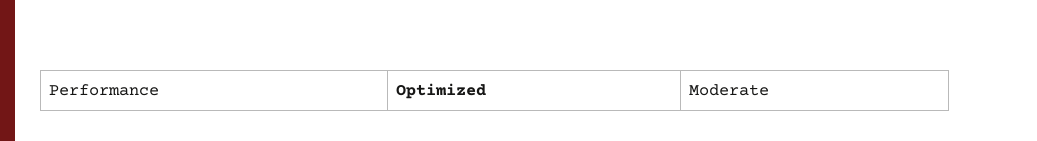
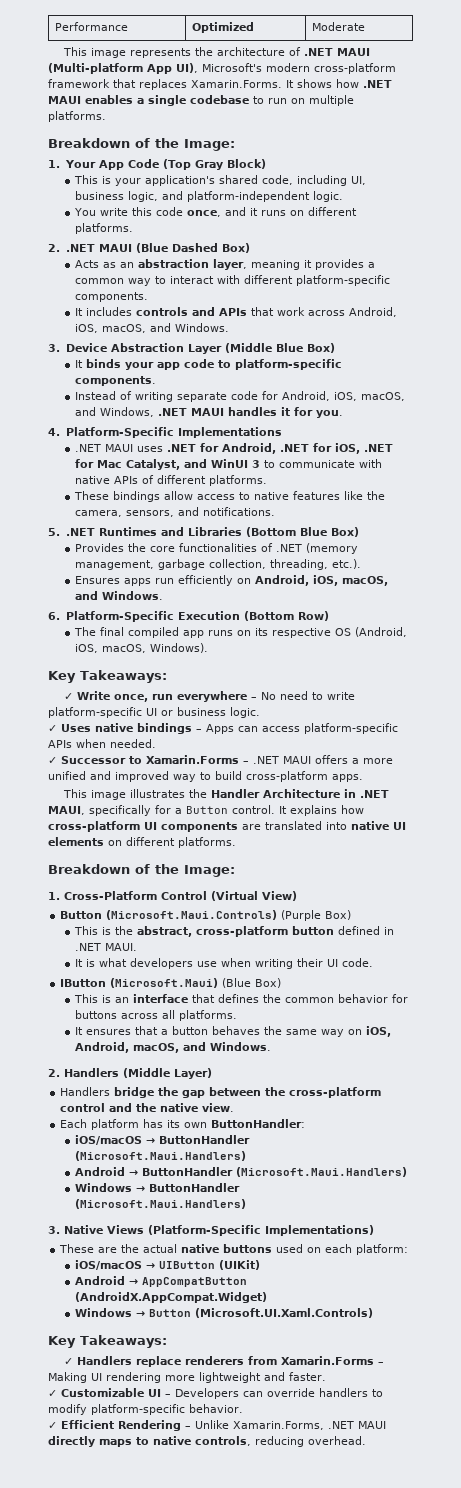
+ This image represents the architecture of .NET MAUI (Multi-platform App UI), Microsoft's modern cross-platform framework that replaces Xamarin.Forms. It shows how .NET MAUI enables a single codebase to run on multiple platforms.
+ Breakdown of the Image:
+ 1. Your App Code (Top Gray Block)
+ This is your application's shared code, including UI, business logic, and platform-independent logic.
+ You write this code once, and it runs on different platforms.
+ 2. .NET MAUI (Blue Dashed Box)
+ Acts as an abstraction layer, meaning it provides a common way to interact with different platform-specific components.
+ It includes controls and APIs that work across Android, iOS, macOS, and Windows.
+ 3. Device Abstraction Layer (Middle Blue Box)
+ It binds your app code to platform-specific components.
+ Instead of writing separate code for Android, iOS, macOS, and Windows, .NET MAUI handles it for you.
+ 4. Platform-Specific Implementations
+ .NET MAUI uses .NET for Android, .NET for iOS, .NET for Mac Catalyst, and WinUI 3 to communicate with native APIs of different platforms.
+ These bindings allow access to native features like the camera, sensors, and notifications.
+ 5. .NET Runtimes and Libraries (Bottom Blue Box)
+ Provides the core functionalities of .NET (memory management, garbage collection, threading, etc.).
+ Ensures apps run efficiently on Android, iOS, macOS, and Windows.
+ 6. Platform-Specific Execution (Bottom Row)
+ The final compiled app runs on its respective OS (Android, iOS, macOS, Windows).
+ Key Takeaways:
+ ✓ Write once, run everywhere – No need to write platform-specific UI or business logic.
+ ✓ Uses native bindings – Apps can access platform-specific APIs when needed.
+ ✓ Successor to Xamarin.Forms – .NET MAUI offers a more unified and improved way to build cross-platform apps.
+ This image illustrates the Handler Architecture in .NET MAUI, specifically for a Button control. It explains how cross-platform UI components are translated into native UI elements on different platforms.
+ Breakdown of the Image:
+ 1. Cross-Platform Control (Virtual View)
+ Button (Microsoft.Maui.Controls) (Purple Box)
+ This is the abstract, cross-platform button defined in .NET MAUI.
+ It is what developers use when writing their UI code.
+ IButton (Microsoft.Maui) (Blue Box)
+ This is an interface that defines the common behavior for buttons across all platforms.
+ It ensures that a button behaves the same way on iOS, Android, macOS, and Windows.
+ 2. Handlers (Middle Layer)
+ Handlers bridge the gap between the cross-platform control and the native view.
+ Each platform has its own ButtonHandler:
+ iOS/macOS → ButtonHandler (Microsoft.Maui.Handlers)
+ Android → ButtonHandler (Microsoft.Maui.Handlers)
+ Windows → ButtonHandler (Microsoft.Maui.Handlers)
+ 3. Native Views (Platform-Specific Implementations)
+ These are the actual native buttons used on each platform:
+ iOS/macOS → UIButton (UIKit)
+ Android → AppCompatButton (AndroidX.AppCompat.Widget)
+ Windows → Button (Microsoft.UI.Xaml.Controls)
+ Key Takeaways:
+ ✓ Handlers replace renderers from Xamarin.Forms – Making UI rendering more lightweight and faster.
+ ✓ Customizable UI – Developers can override handlers to modify platform-specific behavior.
+ ✓ Efficient Rendering – Unlike Xamarin.Forms, .NET MAUI directly maps to native controls, reducing overhead.

